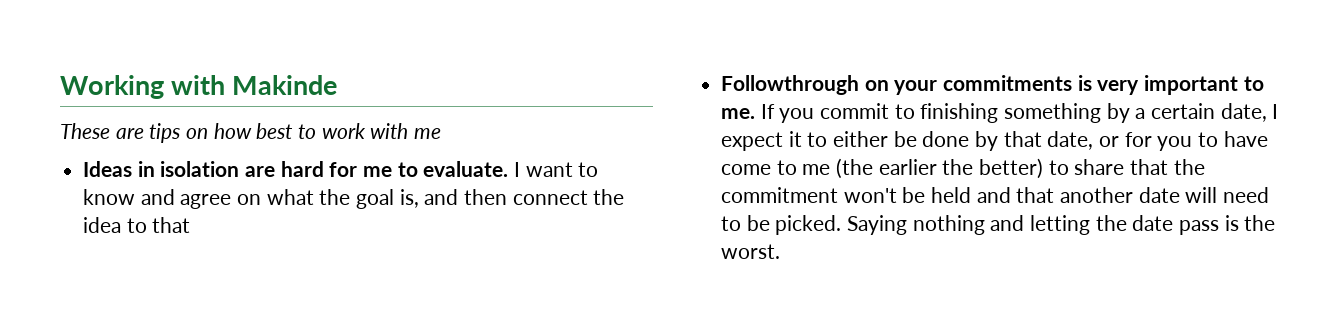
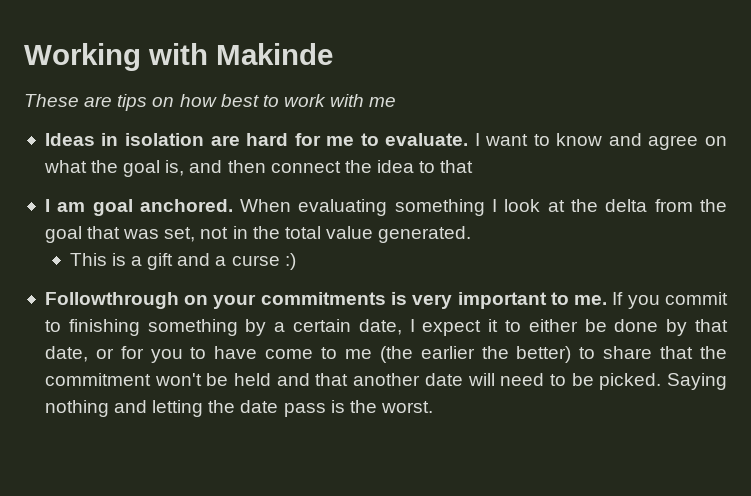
+ I am goal anchored. When evaluating something I look at the delta from the goal that was set, not in the total value generated.
+ This is a gift and a curse :)

